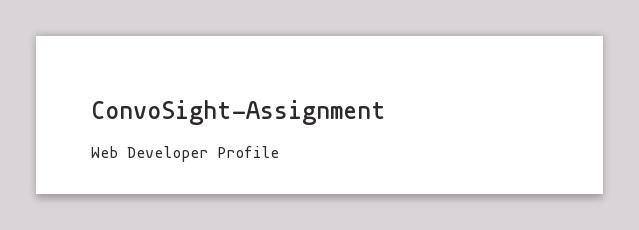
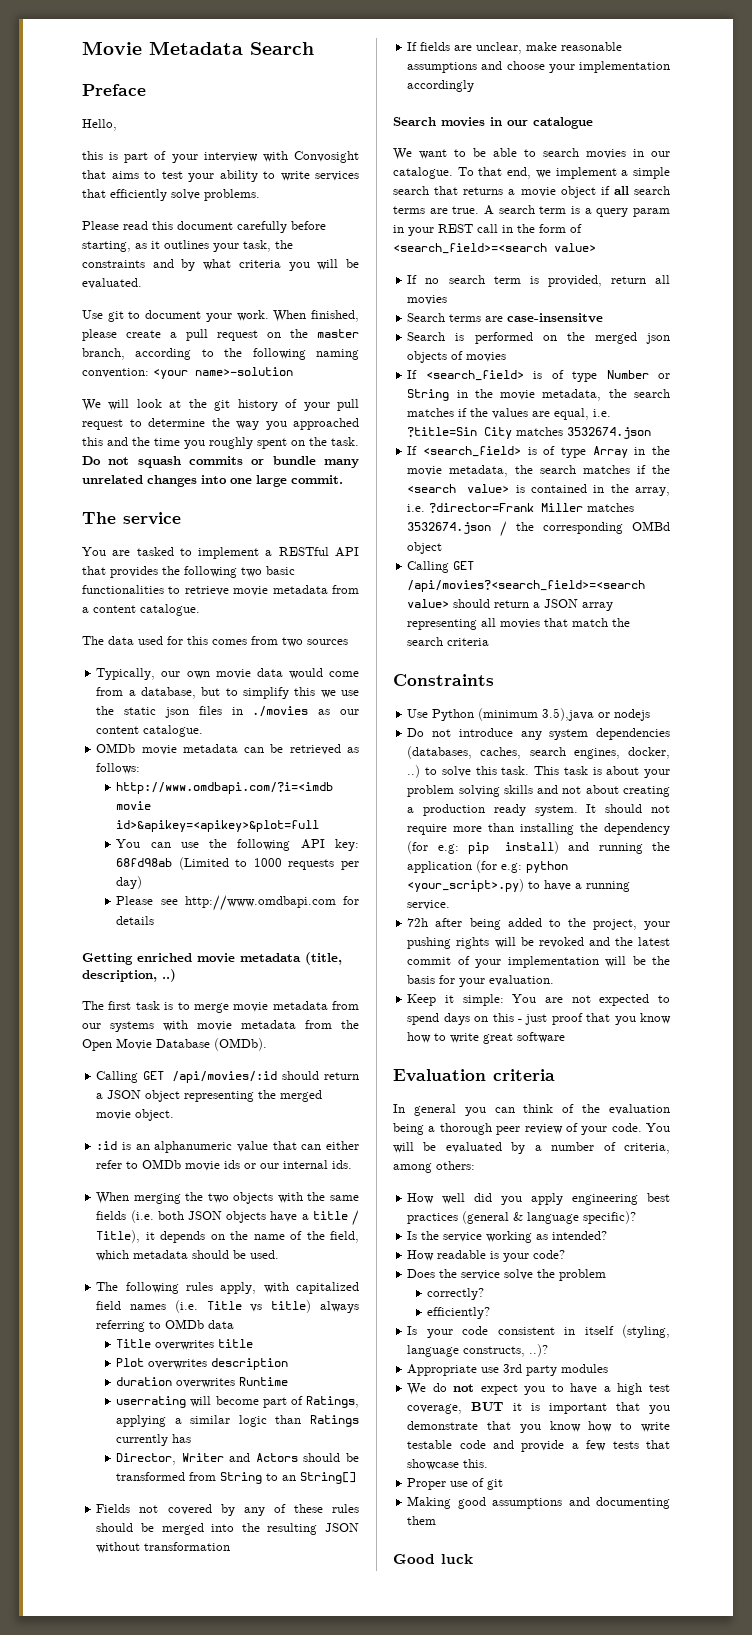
- ConvoSight-Assignment
- Web Developer Profile
+ Movie Metadata Search
+ Preface
+ Hello,
+ this is part of your interview with Convosight that aims to test your ability to write services that efficiently solve problems.
+ Please read this document carefully before starting, as it outlines your task, the constraints and by what criteria you will be evaluated.
+ Use git to document your work. When finished, please create a pull request on the master branch, according to the following naming convention: <your name>-solution
+ We will look at the git history of your pull request to determine the way you approached this and the time you roughly spent on the task. Do not squash commits or bundle many unrelated changes into one large commit.
+ The service
+ You are tasked to implement a RESTful API that provides the following two basic functionalities to retrieve movie metadata from a content catalogue.
+ The data used for this comes from two sources
+ Typically, our own movie data would come from a database, but to simplify this we use the static json files in ./movies as our content catalogue.
+ OMDb movie metadata can be retrieved as follows:
+ http://www.omdbapi.com/?i=<imdb movie id>&apikey=<apikey>&plot=full
+ You can use the following API key: 68fd98ab (Limited to 1000 requests per day)
+ Please see http://www.omdbapi.com for details
+ Getting enriched movie metadata (title, description, ..)
+ The first task is to merge movie metadata from our systems with movie metadata from the Open Movie Database (OMDb).
+ Calling GET /api/movies/:id should return a JSON object representing the merged movie object.
+ :id is an alphanumeric value that can either refer to OMDb movie ids or our internal ids.
+ When merging the two objects with the same fields (i.e. both JSON objects have a title / Title), it depends on the name of the field, which metadata should be used.
+ The following rules apply, with capitalized field names (i.e. Title vs title) always referring to OMDb data
+ Title overwrites title
+ Plot overwrites description
+ duration overwrites Runtime
+ userrating will become part of Ratings, applying a similar logic than Ratings currently has
+ Director, Writer and Actors should be transformed from String to an String[]
+ Fields not covered by any of these rules should be merged into the resulting JSON without transformation
+ If fields are unclear, make reasonable assumptions and choose your implementation accordingly
+ Search movies in our catalogue
+ We want to be able to search movies in our catalogue. To that end, we implement a simple search that returns a movie object if all search terms are true. A search term is a query param in your REST call in the form of <search_field>=<search value>
+ If no search term is provided, return all movies
+ Search terms are case-insensitve
+ Search is performed on the merged json objects of movies
+ If <search_field> is of type Number or String in the movie metadata, the search matches if the values are equal, i.e. ?title=Sin City matches 3532674.json
+ If <search_field> is of type Array in the movie metadata, the search matches if the <search value> is contained in the array, i.e. ?director=Frank Miller matches 3532674.json / the corresponding OMBd object
+ Calling GET /api/movies?<search_field>=<search value> should return a JSON array representing all movies that match the search criteria
+ Constraints
+ Use Python (minimum 3.5),java or nodejs
+ Do not introduce any system dependencies (databases, caches, search engines, docker, ..) to solve this task. This task is about your problem solving skills and not about creating a production ready system. It should not require more than installing the dependency (for e.g: pip install) and running the application (for e.g: python <your_script>.py) to have a running service.
+ 72h after being added to the project, your pushing rights will be revoked and the latest commit of your implementation will be the basis for your evaluation.
+ Keep it simple: You are not expected to spend days on this - just proof that you know how to write great software
+ Evaluation criteria
+ In general you can think of the evaluation being a thorough peer review of your code. You will be evaluated by a number of criteria, among others:
+ How well did you apply engineering best practices (general & language specific)?
+ Is the service working as intended?
+ How readable is your code?
+ Does the service solve the problem
+ correctly?
+ efficiently?
+ Is your code consistent in itself (styling, language constructs, ..)?
+ Appropriate use 3rd party modules
+ We do not expect you to have a high test coverage, BUT it is important that you demonstrate that you know how to write testable code and provide a few tests that showcase this.
+ Proper use of git
+ Making good assumptions and documenting them
+ Good luck

